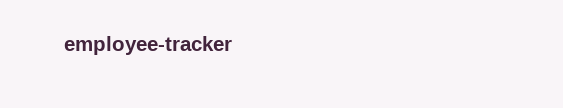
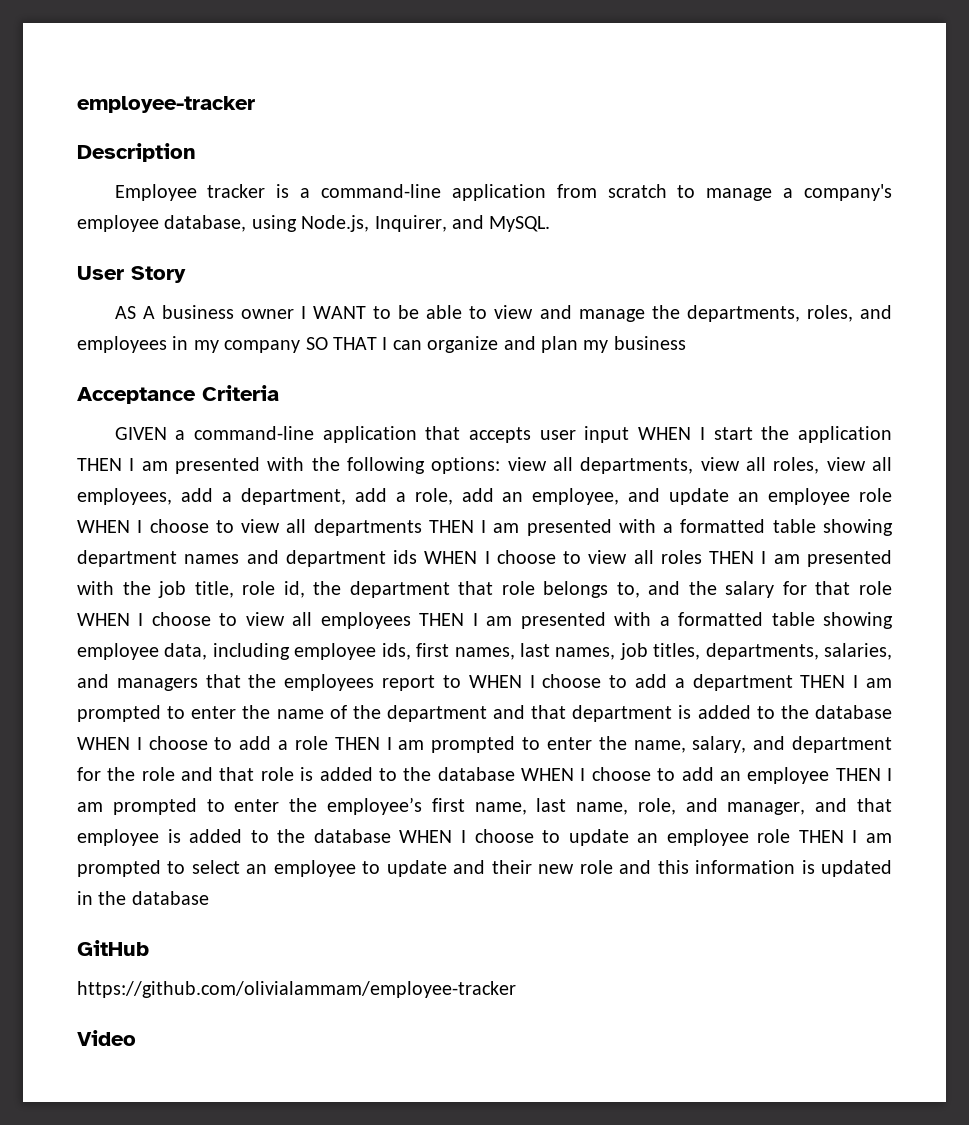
+ Description
+ Employee tracker is a command-line application from scratch to manage a company's employee database, using Node.js, Inquirer, and MySQL.
+ User Story
+ AS A business owner I WANT to be able to view and manage the departments, roles, and employees in my company SO THAT I can organize and plan my business
+ Acceptance Criteria
+ GIVEN a command-line application that accepts user input WHEN I start the application THEN I am presented with the following options: view all departments, view all roles, view all employees, add a department, add a role, add an employee, and update an employee role WHEN I choose to view all departments THEN I am presented with a formatted table showing department names and department ids WHEN I choose to view all roles THEN I am presented with the job title, role id, the department that role belongs to, and the salary for that role WHEN I choose to view all employees THEN I am presented with a formatted table showing employee data, including employee ids, first names, last names, job titles, departments, salaries, and managers that the employees report to WHEN I choose to add a department THEN I am prompted to enter the name of the department and that department is added to the database WHEN I choose to add a role THEN I am prompted to enter the name, salary, and department for the role and that role is added to the database WHEN I choose to add an employee THEN I am prompted to enter the employee’s first name, last name, role, and manager, and that employee is added to the database WHEN I choose to update an employee role THEN I am prompted to select an employee to update and their new role and this information is updated in the database
+ GitHub
+ https://github.com/olivialammam/employee-tracker
+ Video

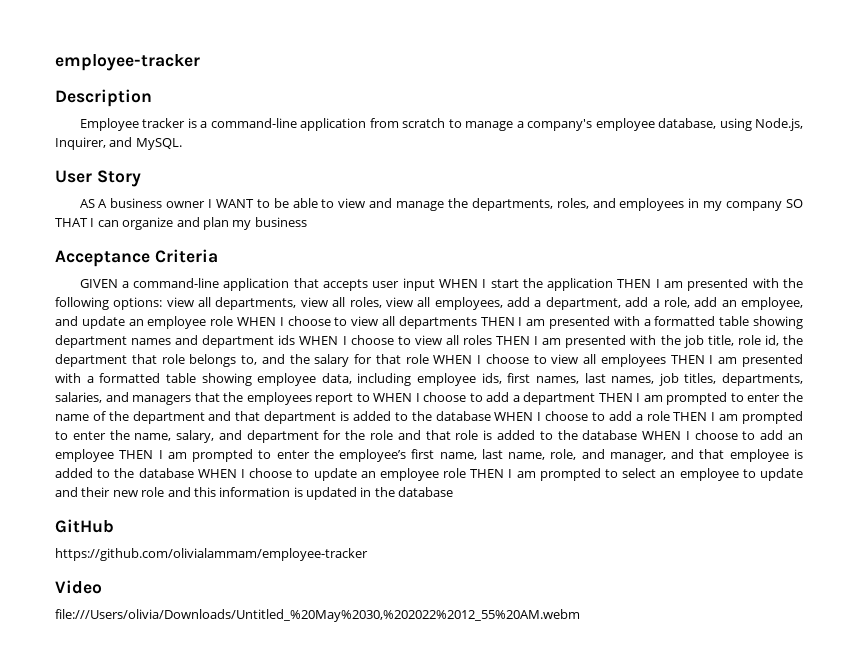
+ file:///Users/olivia/Downloads/Untitled_%20May%2030,%202022%2012_55%20AM.webm

